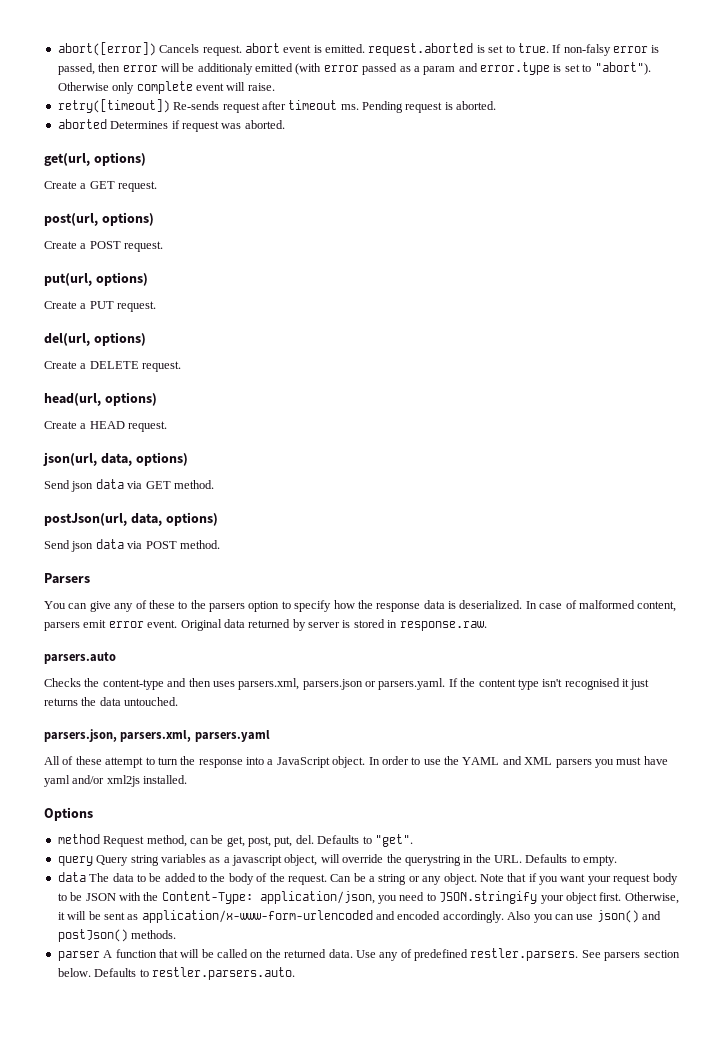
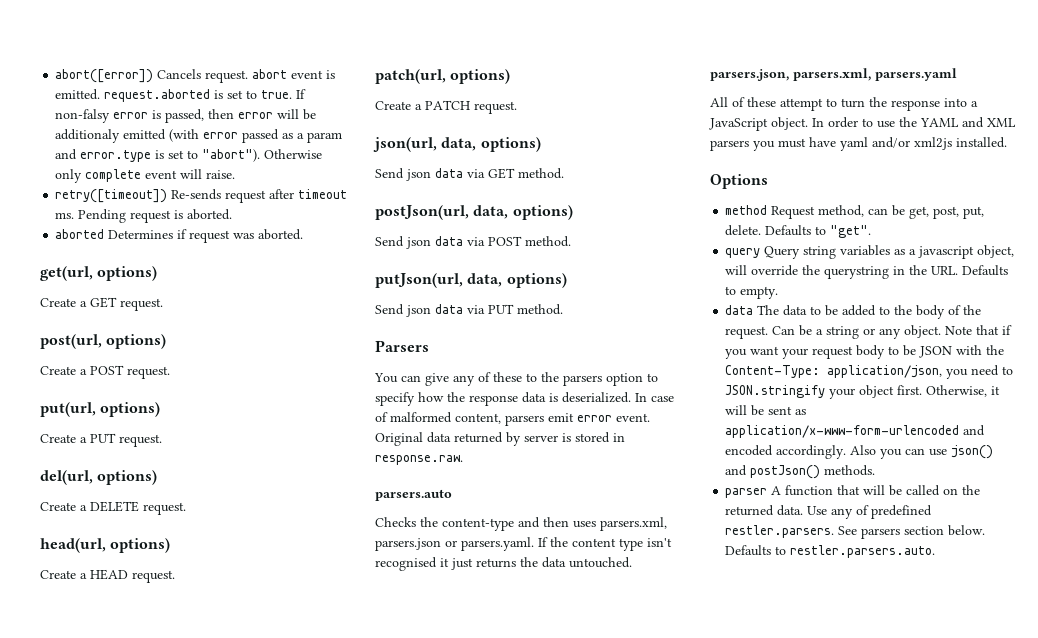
+ patch(url, options)
+ Create a PATCH request.
+ putJson(url, data, options)
+ Send json data via PUT method.
- method Request method, can be get, post, put, del.
+ method Request method, can be get, post, put, delete.

